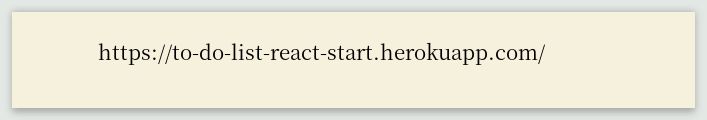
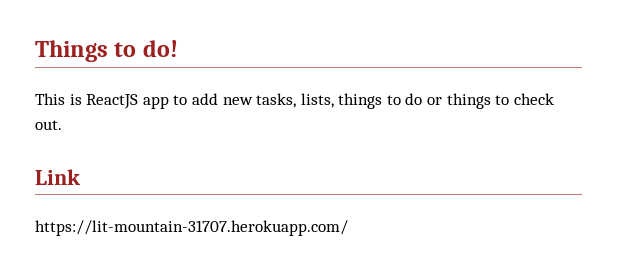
- https://to-do-list-react-start.herokuapp.com/
+ Things to do!
+ This is ReactJS app to add new tasks, lists, things to do or things to check out.
+ Link
+ https://lit-mountain-31707.herokuapp.com/

